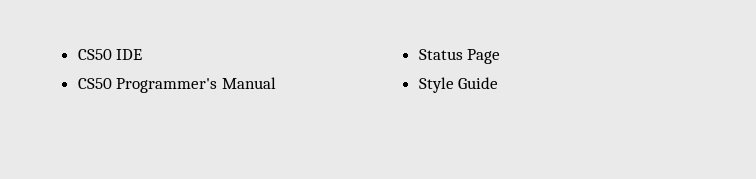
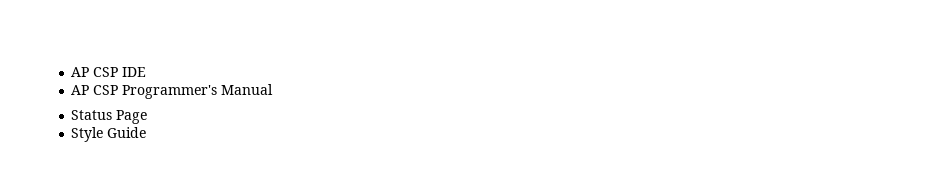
- CS50 IDE
+ AP CSP IDE
- CS50 Programmer's Manual
+ AP CSP Programmer's Manual

